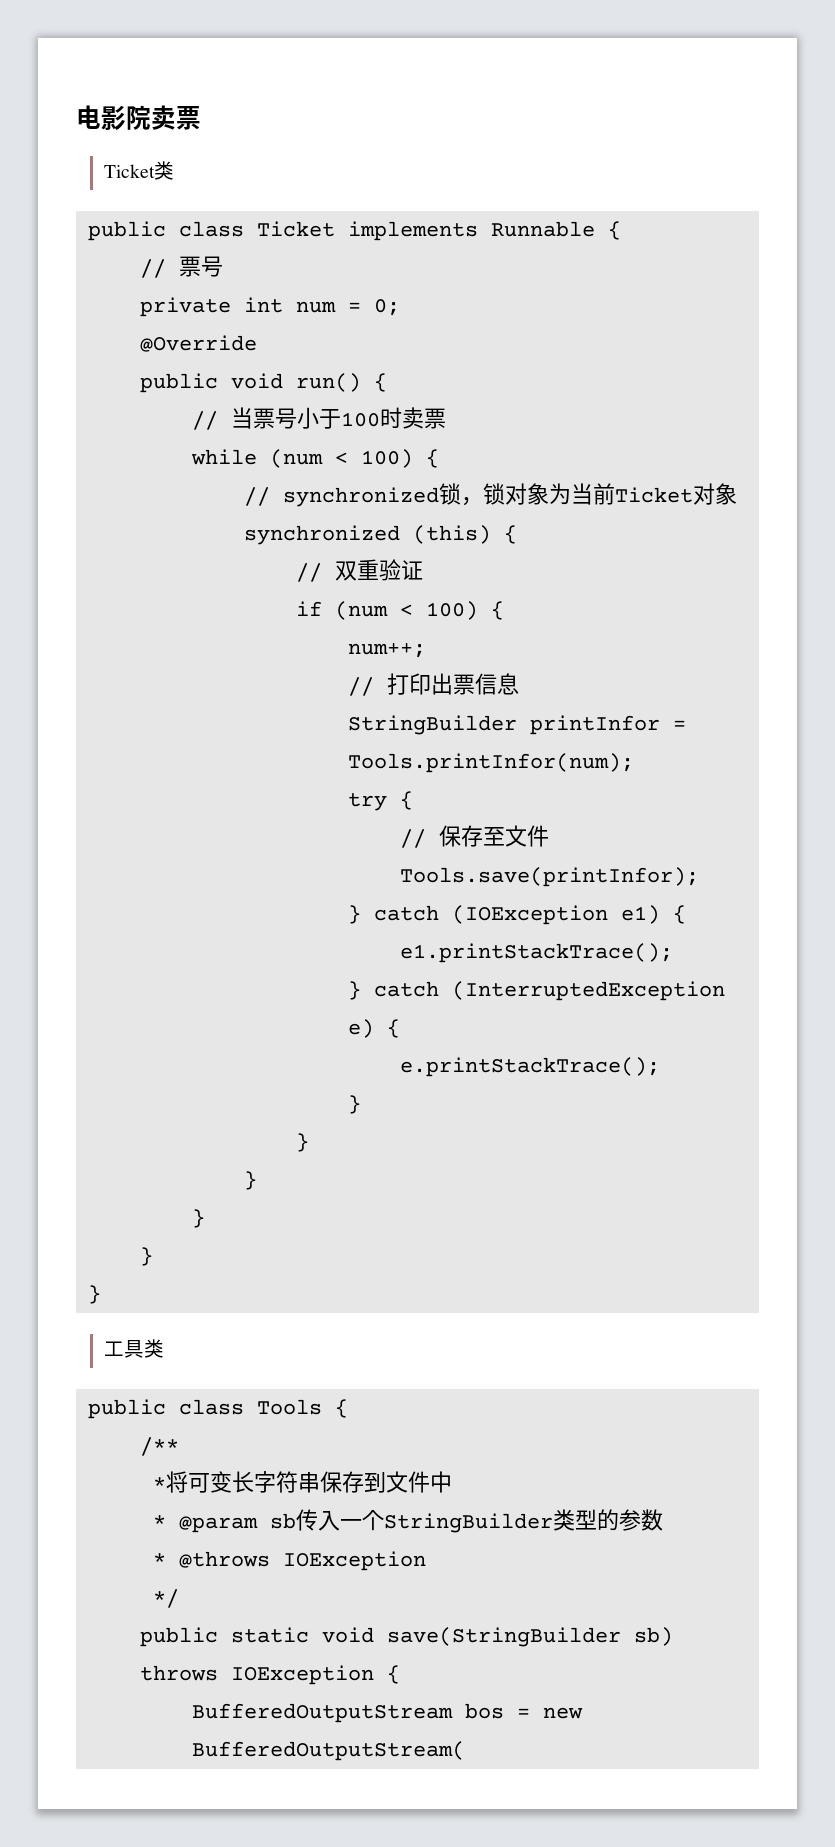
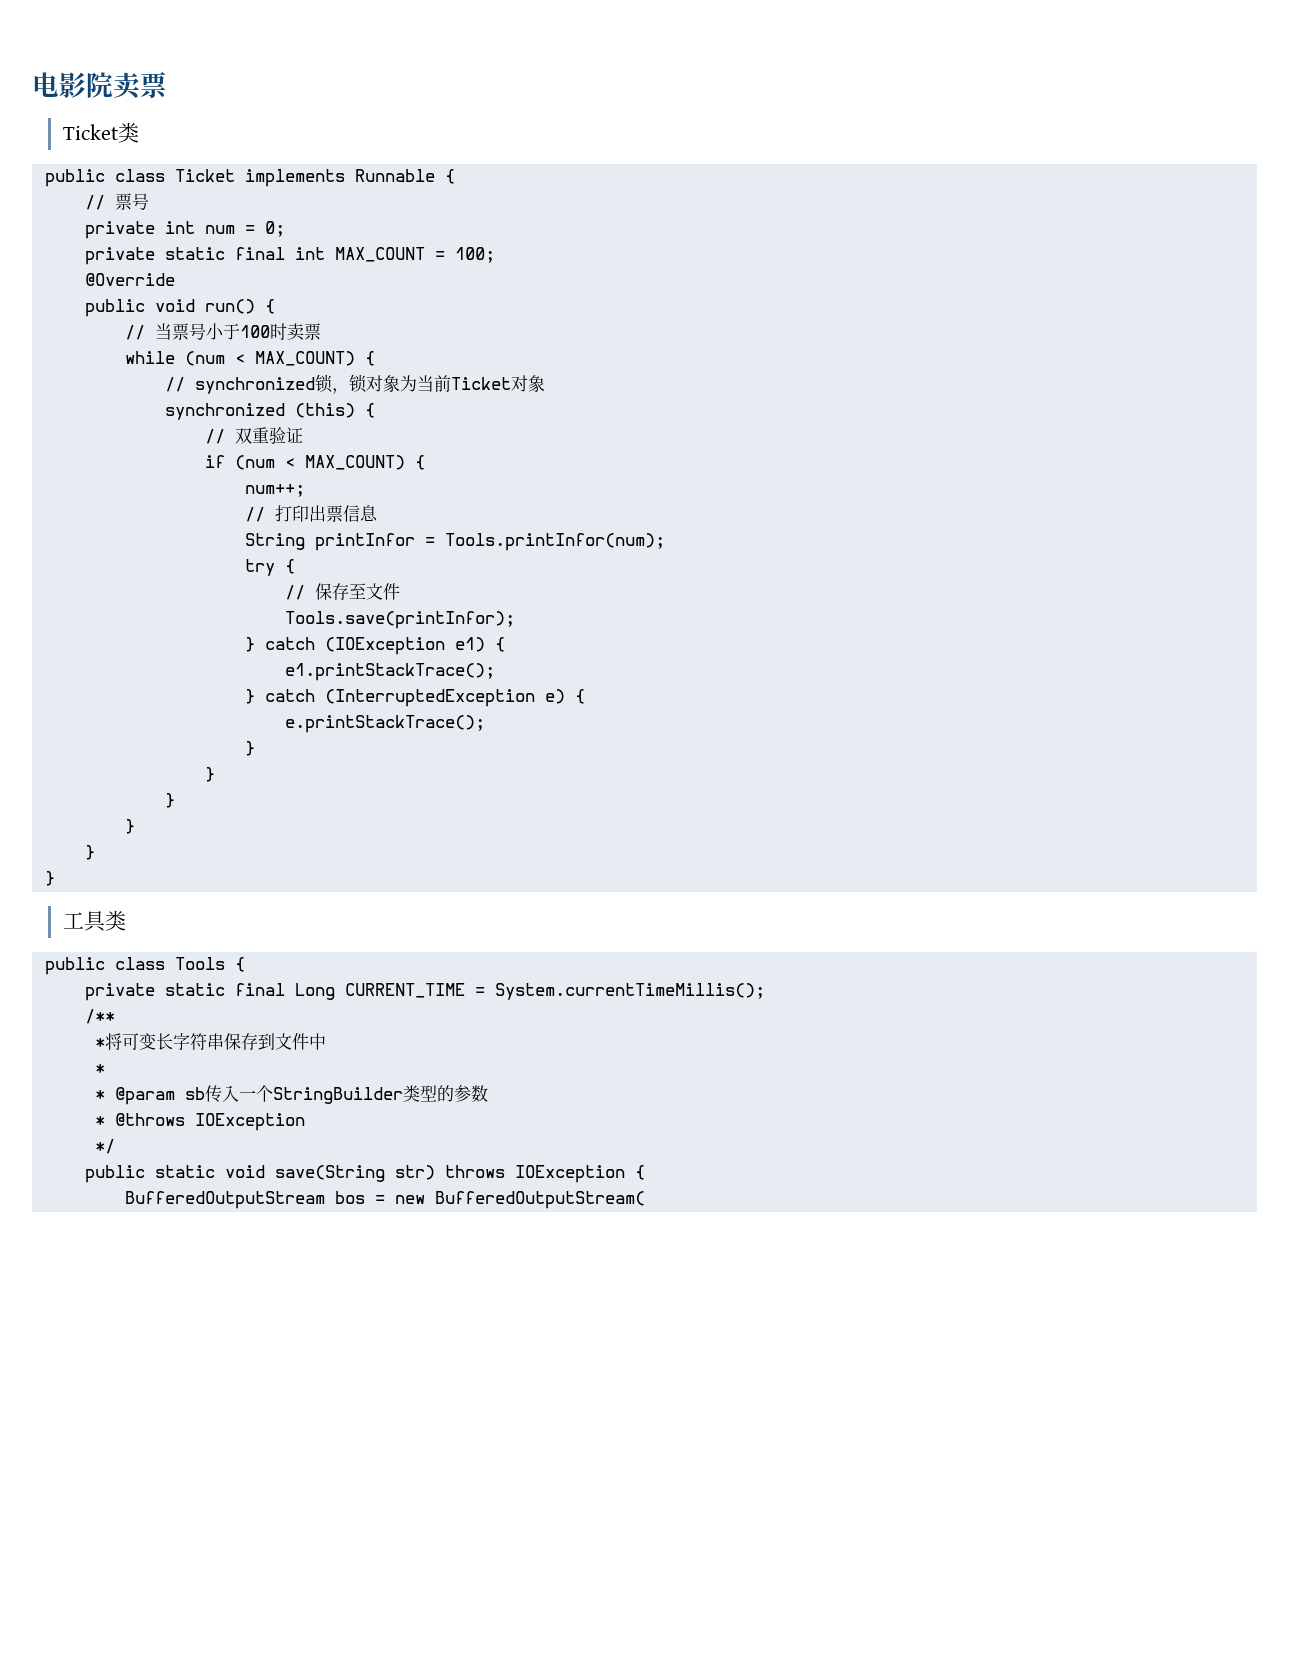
+ private static final int MAX_COUNT = 100;
- while (num < 100) {
+ while (num < MAX_COUNT) {
- if (num < 100) {
+ if (num < MAX_COUNT) {
- StringBuilder printInfor = Tools.printInfor(num);
+ String printInfor = Tools.printInfor(num);
+ private static final Long CURRENT_TIME = System.currentTimeMillis();
  *将可变长字符串保存到文件中
+ *
- public static void save(StringBuilder sb) throws IOException {
+ public static void save(String str) throws IOException {

